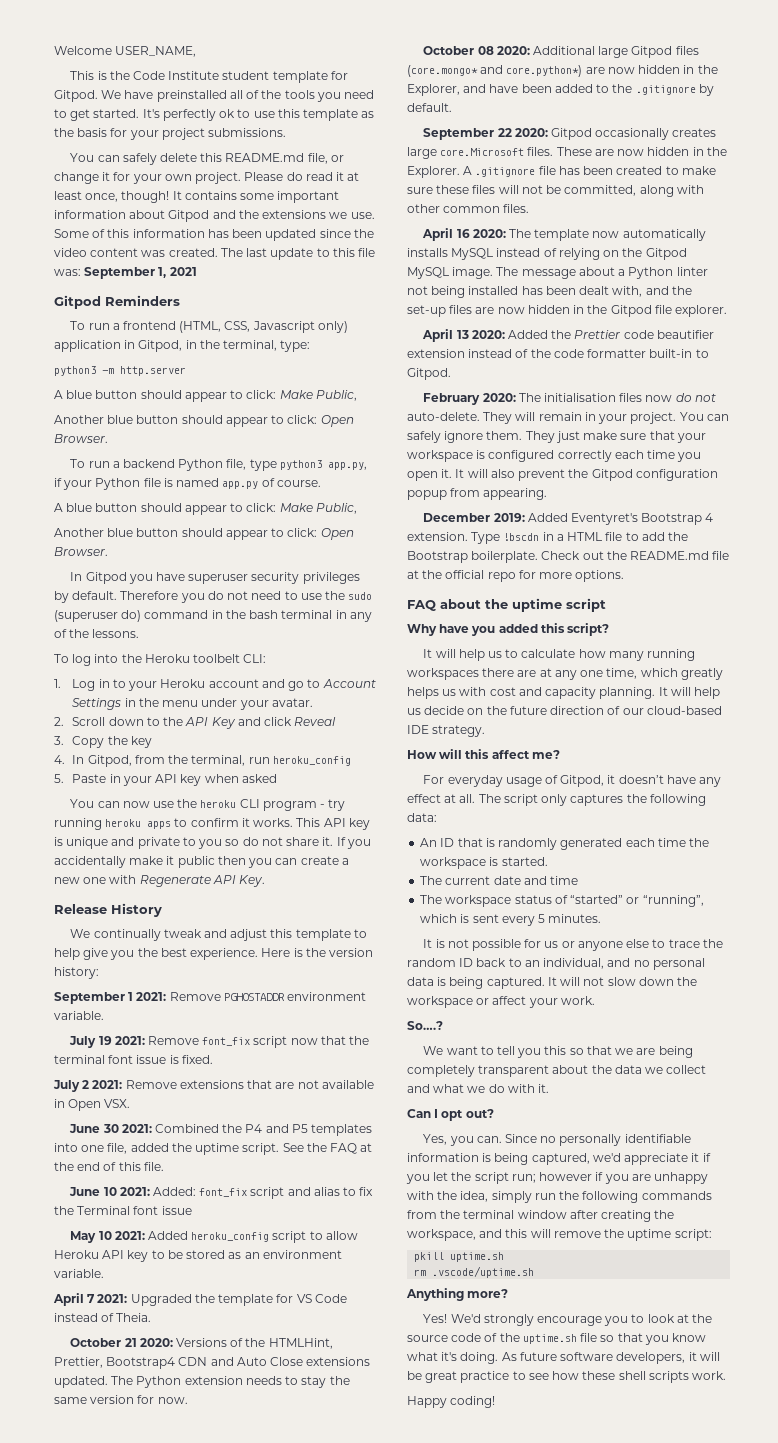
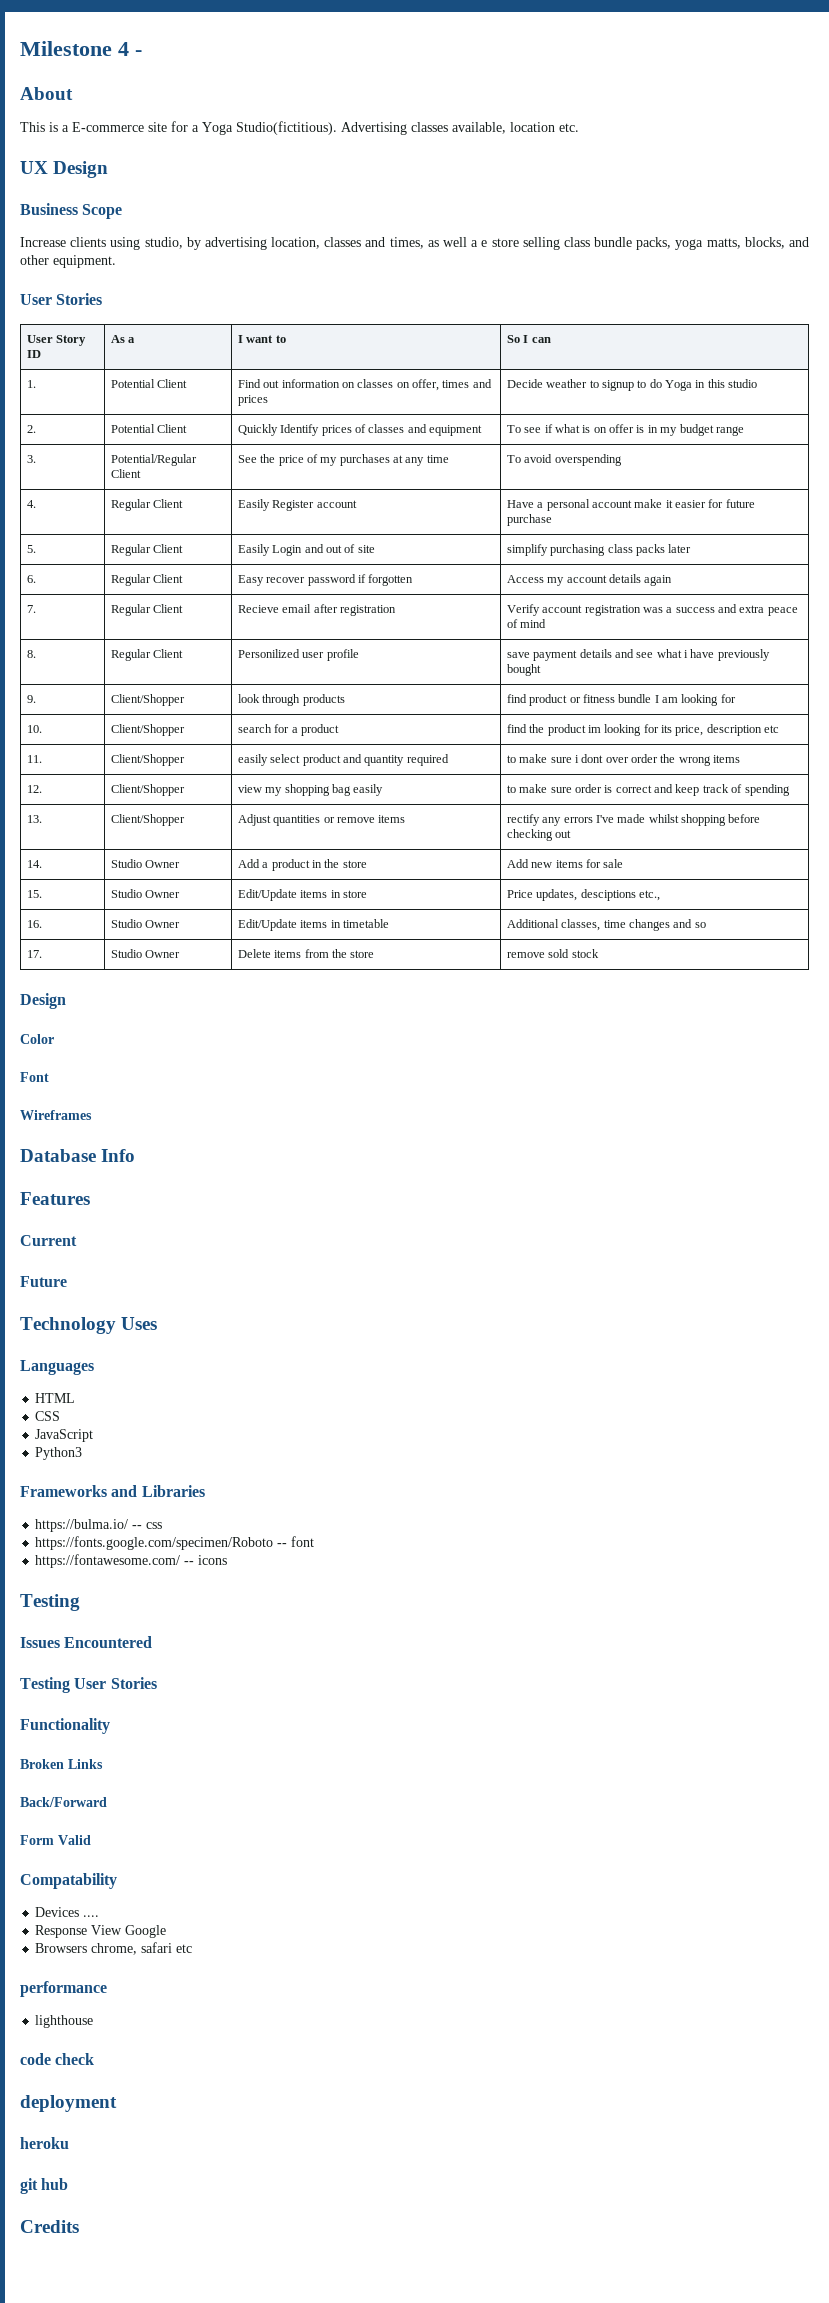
- Welcome USER_NAME,
- This is the Code Institute student template for Gitpod. We have preinstalled all of the tools you need to get started. It's perfectly ok to use this template as the basis for your project submissions.
- You can safely delete this README.md file, or change it for your own project. Please do read it at least once, though! It contains some important information about Gitpod and the extensions we use. Some of this information has been updated since the video content was created. The last update to this file was: September 1, 2021
- Gitpod Reminders
- To run a frontend (HTML, CSS, Javascript only) application in Gitpod, in the terminal, type:
- python3 -m http.server
- A blue button should appear to click: Make Public,
- Another blue button should appear to click: Open Browser.
- To run a backend Python file, type python3 app.py, if your Python file is named app.py of course.
- A blue button should appear to click: Make Public,
- Another blue button should appear to click: Open Browser.
- In Gitpod you have superuser security privileges by default. Therefore you do not need to use the sudo (superuser do) command in the bash terminal in any of the lessons.
- To log into the Heroku toolbelt CLI:
- 1. Log in to your Heroku account and go to Account Settings in the menu under your avatar.
- 2. Scroll down to the API Key and click Reveal
- 3. Copy the key
- 4. In Gitpod, from the terminal, run heroku_config
- 5. Paste in your API key when asked
- You can now use the heroku CLI program - try running heroku apps to confirm it works. This API key is unique and private to you so do not share it. If you accidentally make it public then you can create a new one with Regenerate API Key.
- Release History
- We continually tweak and adjust this template to help give you the best experience. Here is the version history:
- September 1 2021: Remove PGHOSTADDR environment variable.
- July 19 2021: Remove font_fix script now that the terminal font issue is fixed.
- July 2 2021: Remove extensions that are not available in Open VSX.
- June 30 2021: Combined the P4 and P5 templates into one file, added the uptime script. See the FAQ at the end of this file.
- June 10 2021: Added: font_fix script and alias to fix the Terminal font issue
- May 10 2021: Added heroku_config script to allow Heroku API key to be stored as an environment variable.
- April 7 2021: Upgraded the template for VS Code instead of Theia.
- October 21 2020: Versions of the HTMLHint, Prettier, Bootstrap4 CDN and Auto Close extensions updated. The Python extension needs to stay the same version for now.
- October 08 2020: Additional large Gitpod files (core.mongo* and core.python*) are now hidden in the Explorer, and have been added to the .gitignore by default.
- September 22 2020: Gitpod occasionally creates large core.Microsoft files. These are now hidden in the Explorer. A .gitignore file has been created to make sure these files will not be committed, along with other common files.
- April 16 2020: The template now automatically installs MySQL instead of relying on the Gitpod MySQL image. The message about a Python linter not being installed has been dealt with, and the set-up files are now hidden in the Gitpod file explorer.
- April 13 2020: Added the Prettier code beautifier extension instead of the code formatter built-in to Gitpod.
- February 2020: The initialisation files now do not auto-delete. They will remain in your project. You can safely ignore them. They just make sure that your workspace is configured correctly each time you open it. It will also prevent the Gitpod configuration popup from appearing.
- December 2019: Added Eventyret's Bootstrap 4 extension. Type !bscdn in a HTML file to add the Bootstrap boilerplate. Check out the README.md file at the official repo for more options.
- FAQ about the uptime script
- Why have you added this script?
- It will help us to calculate how many running workspaces there are at any one time, which greatly helps us with cost and capacity planning. It will help us decide on the future direction of our cloud-based IDE strategy.
- How will this affect me?
- For everyday usage of Gitpod, it doesn’t have any effect at all. The script only captures the following data:
- An ID that is randomly generated each time the workspace is started.
- The current date and time
- The workspace status of “started” or “running”, which is sent every 5 minutes.
- It is not possible for us or anyone else to trace the random ID back to an individual, and no personal data is being captured. It will not slow down the workspace or affect your work.
- So….?
- We want to tell you this so that we are being completely transparent about the data we collect and what we do with it.
- Can I opt out?
- Yes, you can. Since no personally identifiable information is being captured, we'd appreciate it if you let the script run; however if you are unhappy with the idea, simply run the following commands from the terminal window after creating the workspace, and this will remove the uptime script:
- pkill uptime.sh
- rm .vscode/uptime.sh
- Anything more?
- Yes! We'd strongly encourage you to look at the source code of the uptime.sh file so that you know what it's doing. As future software developers, it will be great practice to see how these shell scripts work.
- Happy coding!
+ Milestone 4 -
+ About
+ This is a E-commerce site for a Yoga Studio(fictitious). Advertising classes available, location etc.
+ UX Design
+ Business Scope
+ Increase clients using studio, by advertising location, classes and times, as well a e store selling class bundle packs, yoga matts, blocks, and other equipment.
+ User Stories
+ User Story ID | As a | I want to | So I can
+ 1. | Potential Client | Find out information on classes on offer, times and prices | Decide weather to signup to do Yoga in this studio
+ 2. | Potential Client | Quickly Identify prices of classes and equipment | To see if what is on offer is in my budget range
+ 3. | Potential/Regular Client | See the price of my purchases at any time | To avoid overspending
+ 4. | Regular Client | Easily Register account | Have a personal account make it easier for future purchase
+ 5. | Regular Client | Easily Login and out of site | simplify purchasing class packs later
+ 6. | Regular Client | Easy recover password if forgotten | Access my account details again
+ 7. | Regular Client | Recieve email after registration | Verify account registration was a success and extra peace of mind
+ 8. | Regular Client | Personilized user profile | save payment details and see what i have previously bought
+ 9. | Client/Shopper | look through products | find product or fitness bundle I am looking for
+ 10. | Client/Shopper | search for a product | find the product im looking for its price, description etc
+ 11. | Client/Shopper | easily select product and quantity required | to make sure i dont over order the wrong items
+ 12. | Client/Shopper | view my shopping bag easily | to make sure order is correct and keep track of spending
+ 13. | Client/Shopper | Adjust quantities or remove items | rectify any errors I've made whilst shopping before checking out
+ 14. | Studio Owner | Add a product in the store | Add new items for sale
+ 15. | Studio Owner | Edit/Update items in store | Price updates, desciptions etc.,
+ 16. | Studio Owner | Edit/Update items in timetable | Additional classes, time changes and so
+ 17. | Studio Owner | Delete items from the store | remove sold stock
+ Design
+ Color
+ Font
+ Wireframes
+ Database Info
+ Features
+ Current
+ Future
+ Technology Uses
+ Languages
+ HTML
+ CSS
+ JavaScript
+ Python3
+ Frameworks and Libraries
+ https://bulma.io/ -- css
+ https://fonts.google.com/specimen/Roboto -- font
+ https://fontawesome.com/ -- icons
+ Testing
+ Issues Encountered
+ Testing User Stories
+ Functionality
+ Broken Links
+ Back/Forward
+ Form Valid
+ Compatability
+ Devices ....
+ Response View Google
+ Browsers chrome, safari etc
+ performance
+ lighthouse
+ code check
+ deployment
+ heroku
+ git hub
+ Credits

